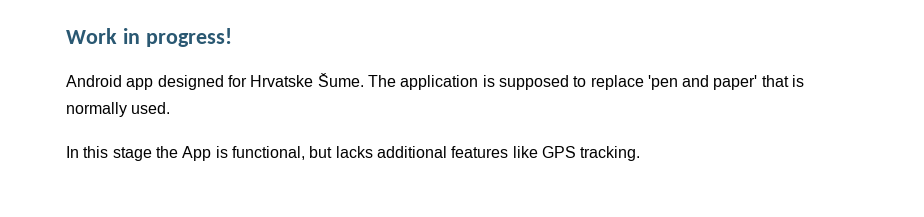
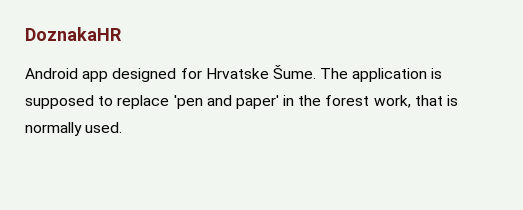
- Work in progress!
+ DoznakaHR
- The application is supposed to replace 'pen and paper' that is normally used.
+ The application is supposed to replace 'pen and paper' in the forest work, that is normally used.
- In this stage the App is functional, but lacks additional features like GPS tracking.

